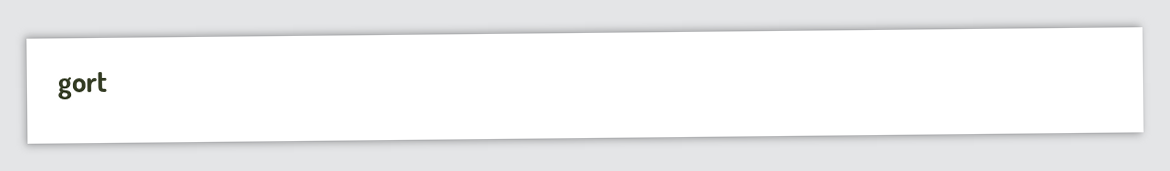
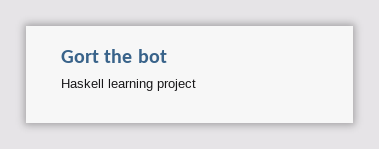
- gort
+ Gort the bot
+ Haskell learning project

